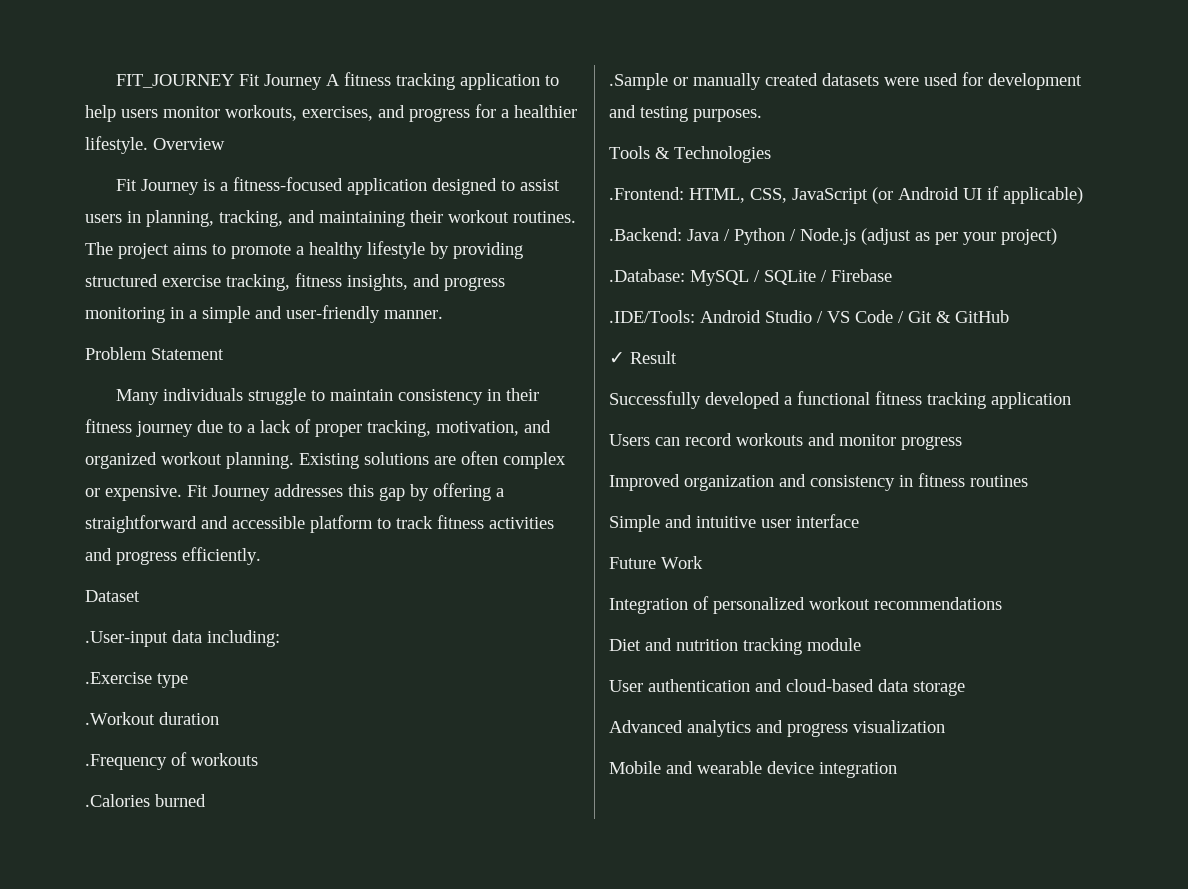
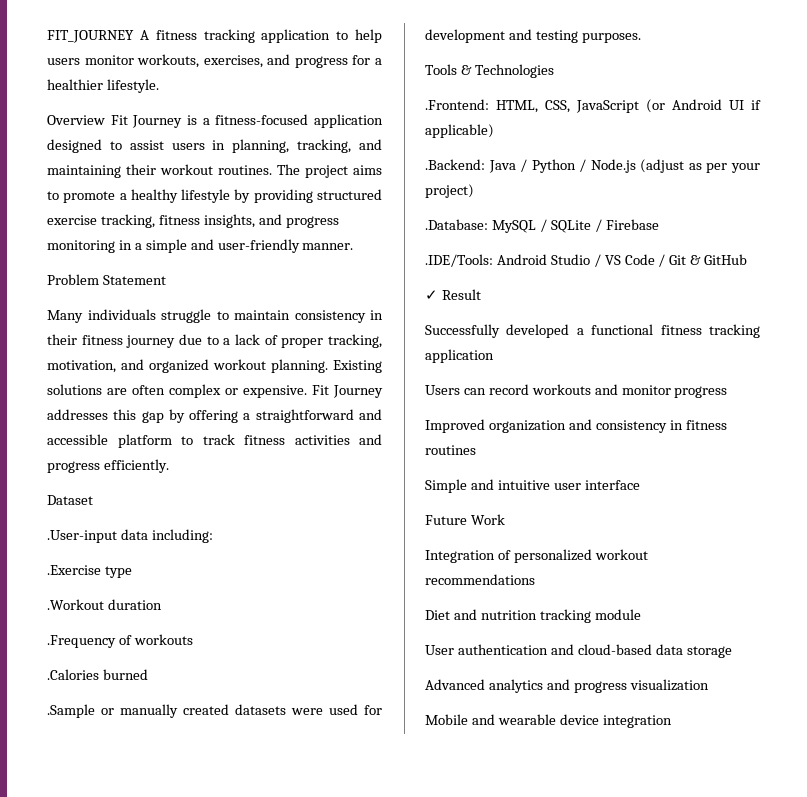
- FIT_JOURNEY Fit Journey A fitness tracking application to help users monitor workouts, exercises, and progress for a healthier lifestyle. Overview
- Fit Journey is a fitness-focused application designed to assist users in planning, tracking, and maintaining their workout routines.
+ FIT_JOURNEY A fitness tracking application to help users monitor workouts, exercises, and progress for a healthier lifestyle.
+ Overview Fit Journey is a fitness-focused application designed to assist users in planning, tracking, and maintaining their workout routines.

